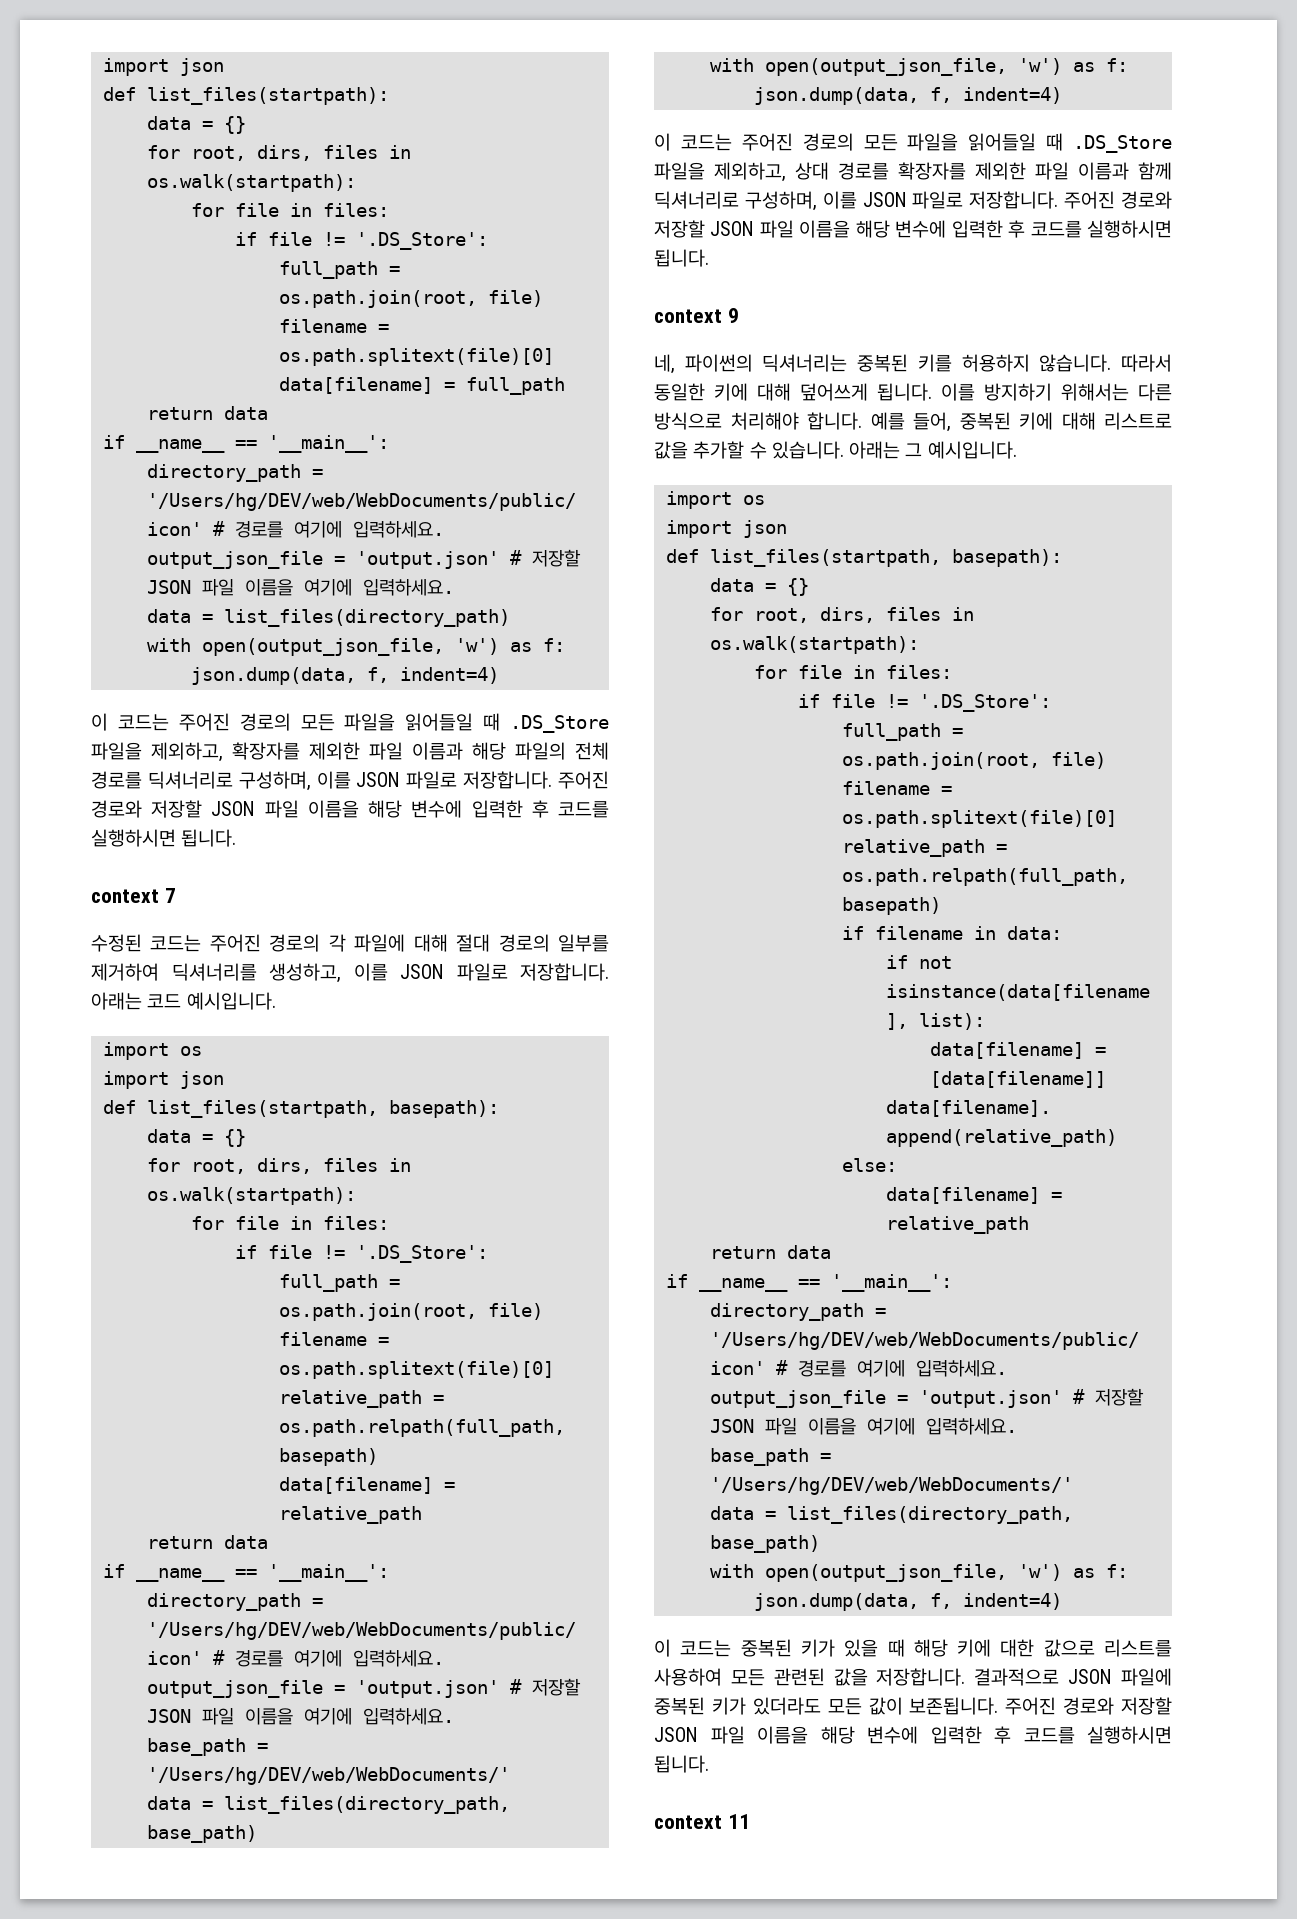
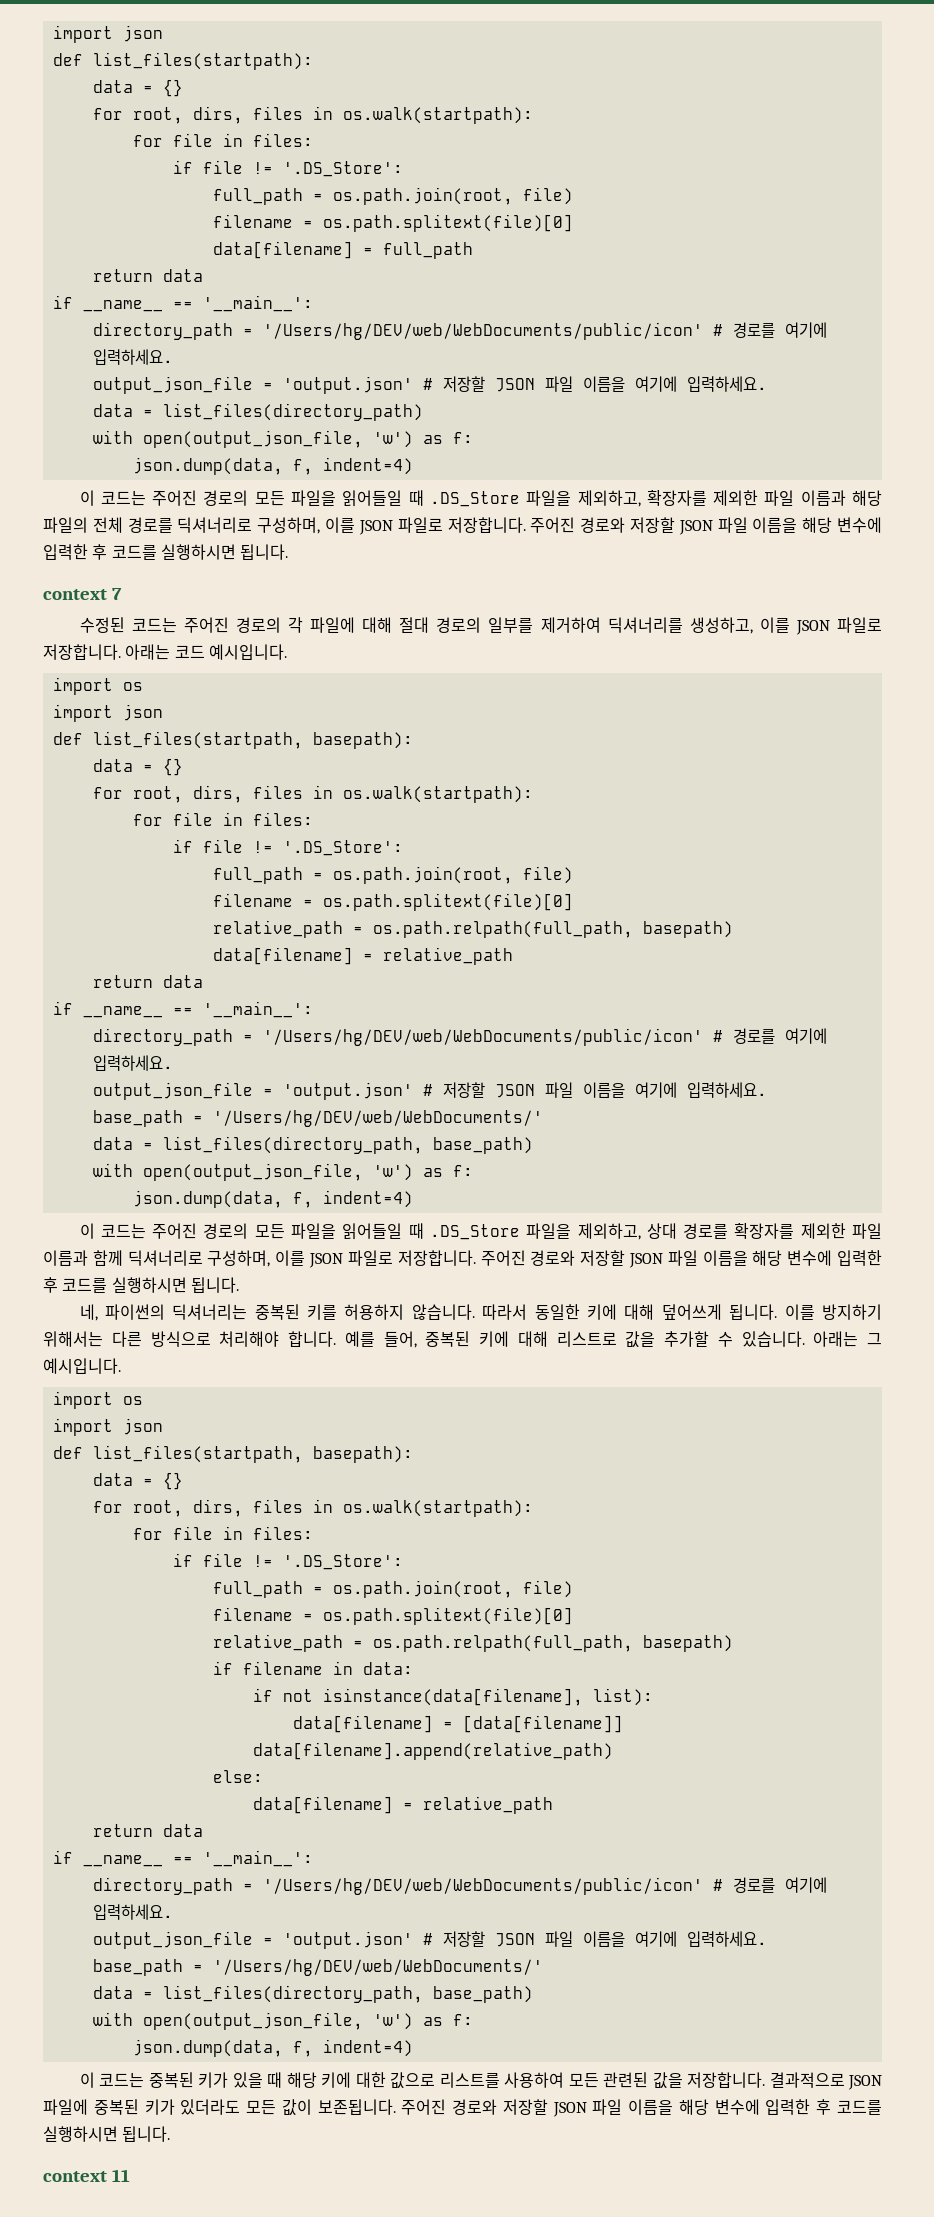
- context 9

